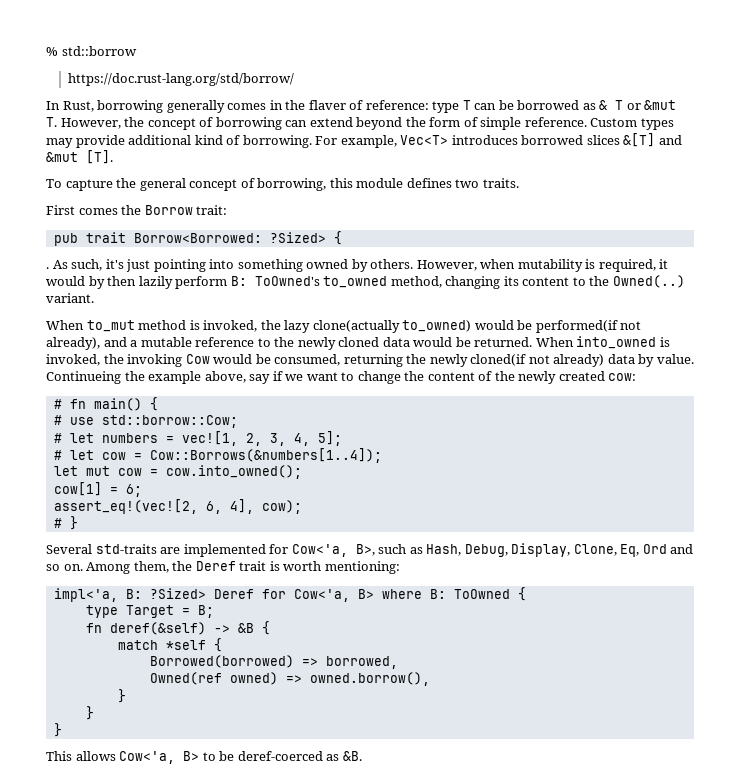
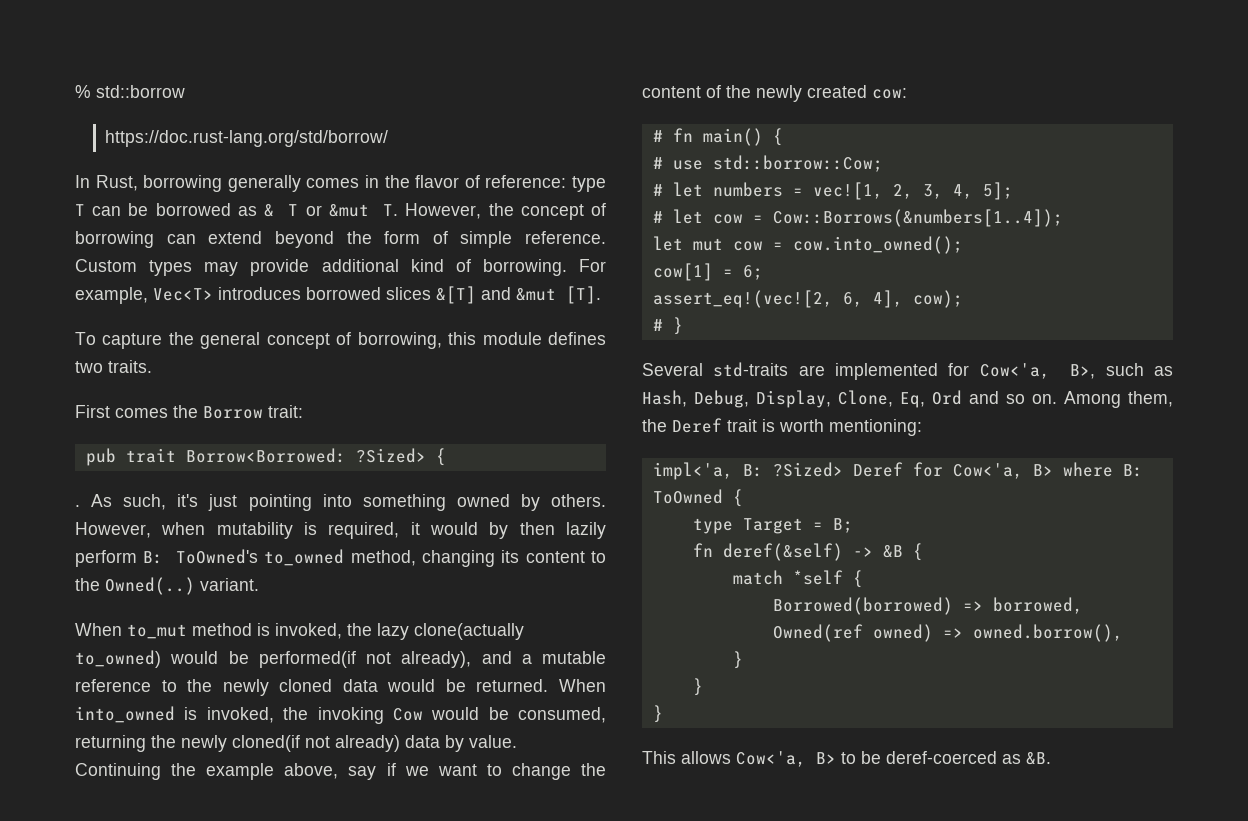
- In Rust, borrowing generally comes in the flaver of reference: type T can be borrowed as & T or &mut T. However, the concept of borrowing can extend beyond the form of simple reference.
+ In Rust, borrowing generally comes in the flavor of reference: type T can be borrowed as & T or &mut T. However, the concept of borrowing can extend beyond the form of simple reference.
- Continueing the example above, say if we want to change the content of the newly created cow:
+ Continuing the example above, say if we want to change the content of the newly created cow:

